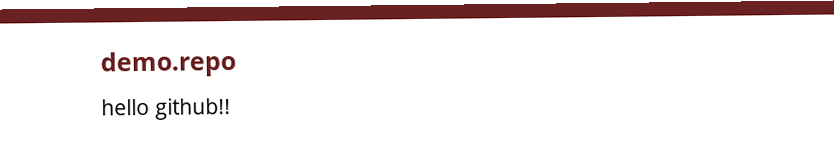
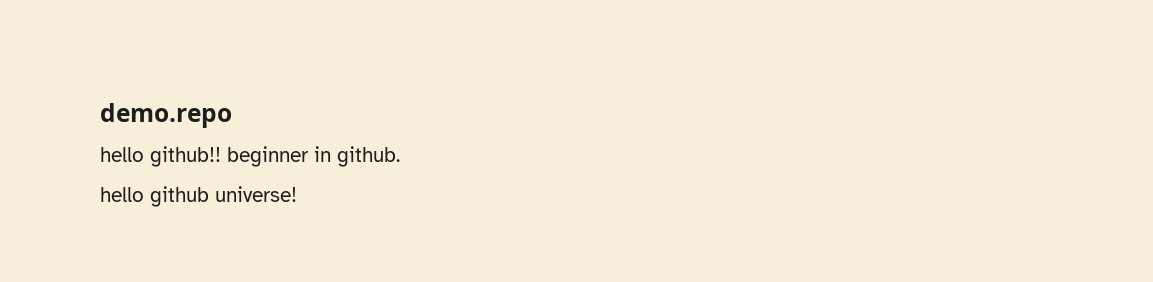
- hello github!!
+ hello github!! beginner in github.
+ hello github universe!

